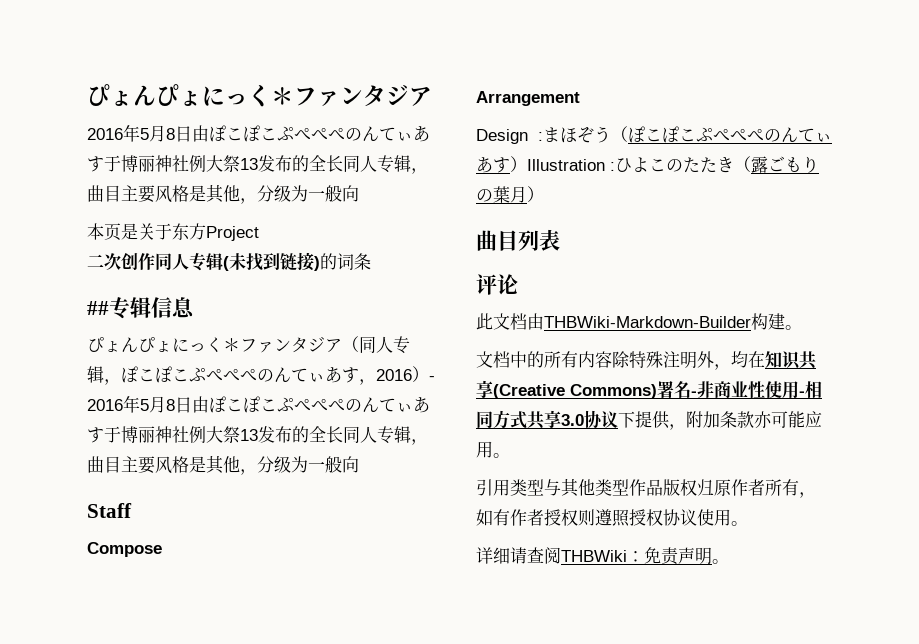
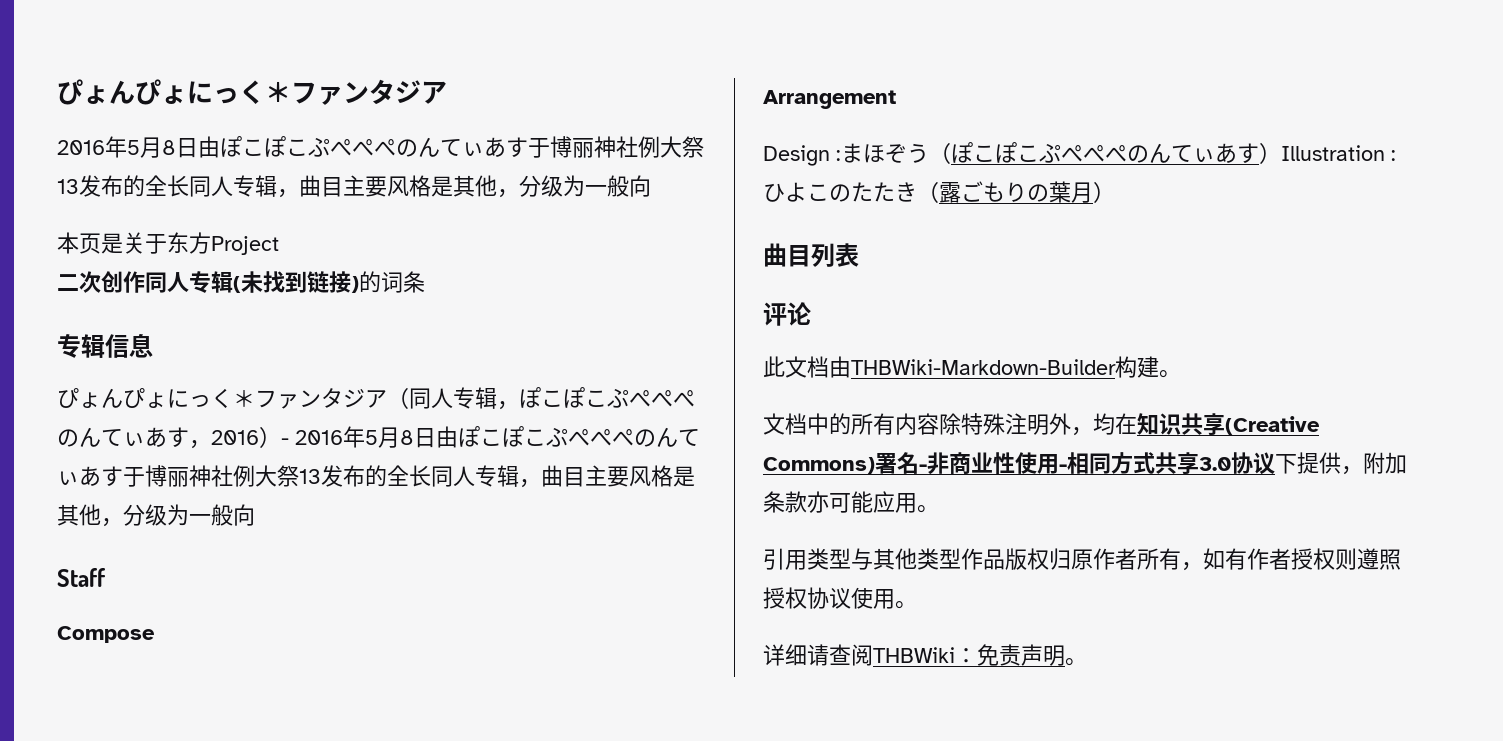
- ##专辑信息
+ 专辑信息

